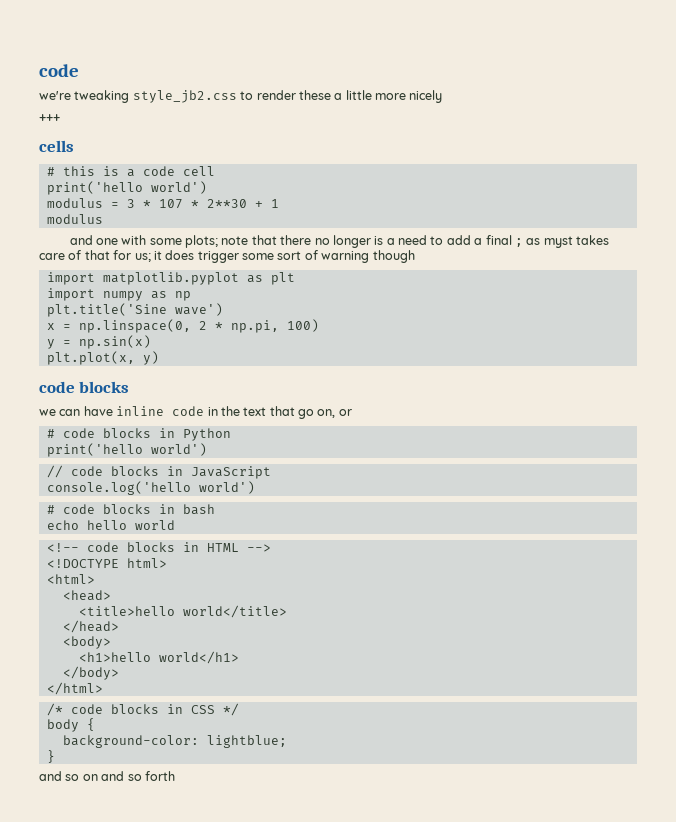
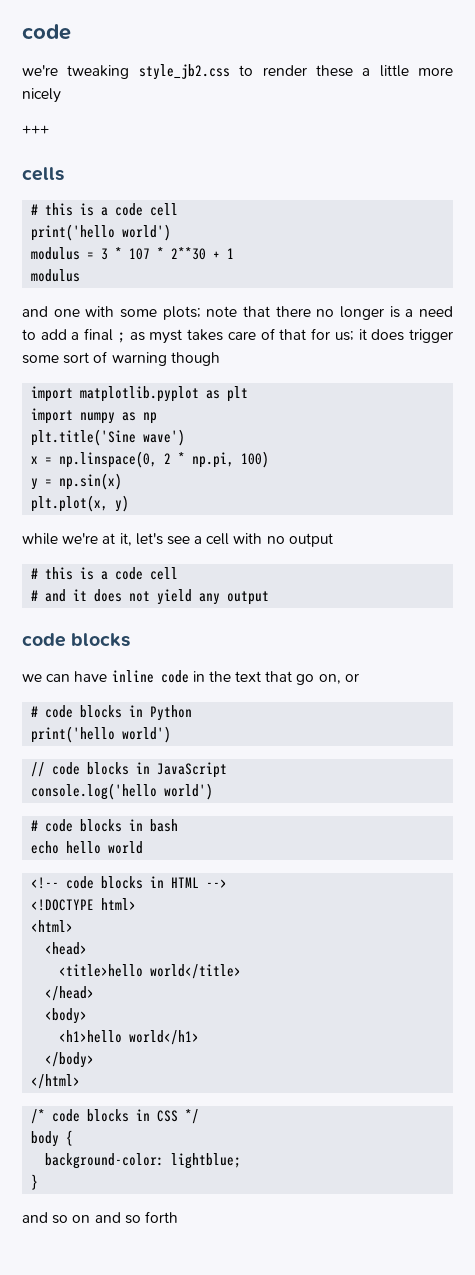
+ while we're at it, let's see a cell with no output
+ # this is a code cell
+ # and it does not yield any output

